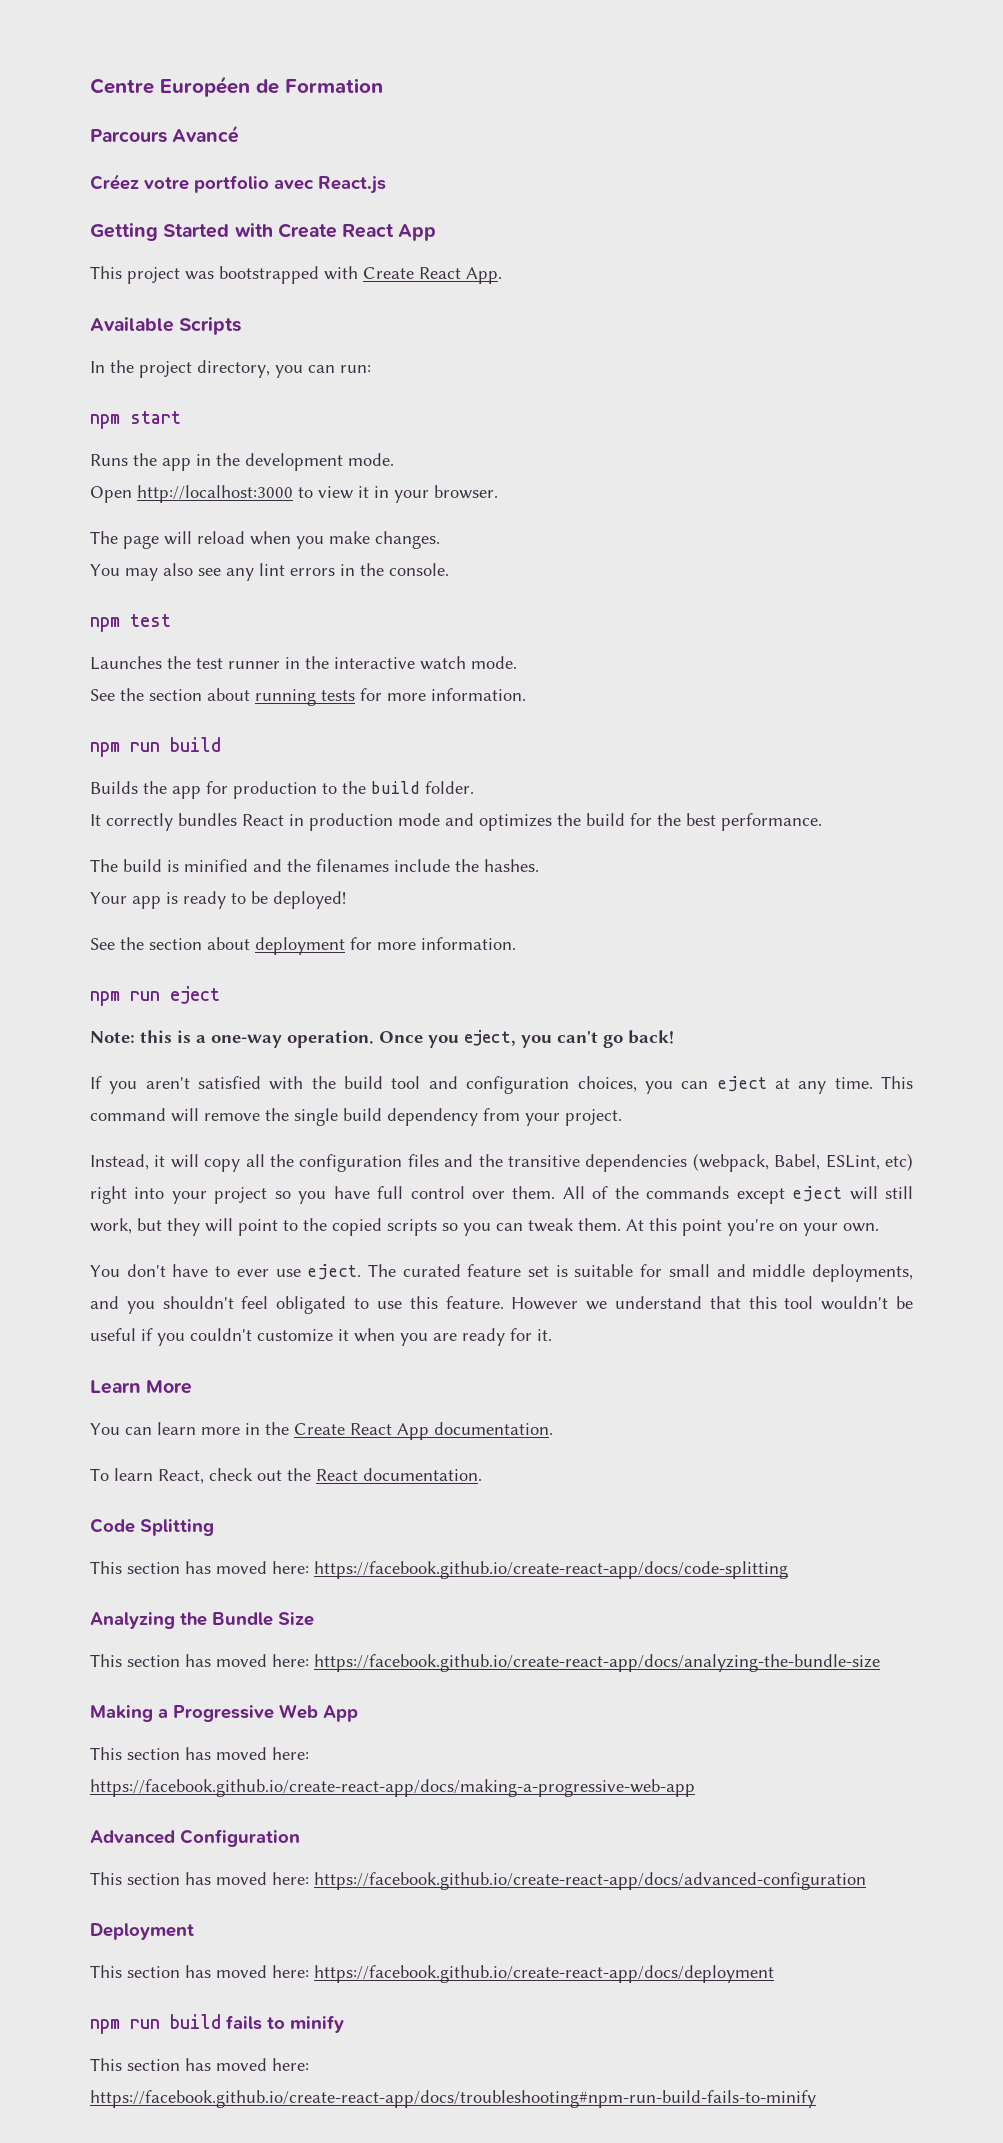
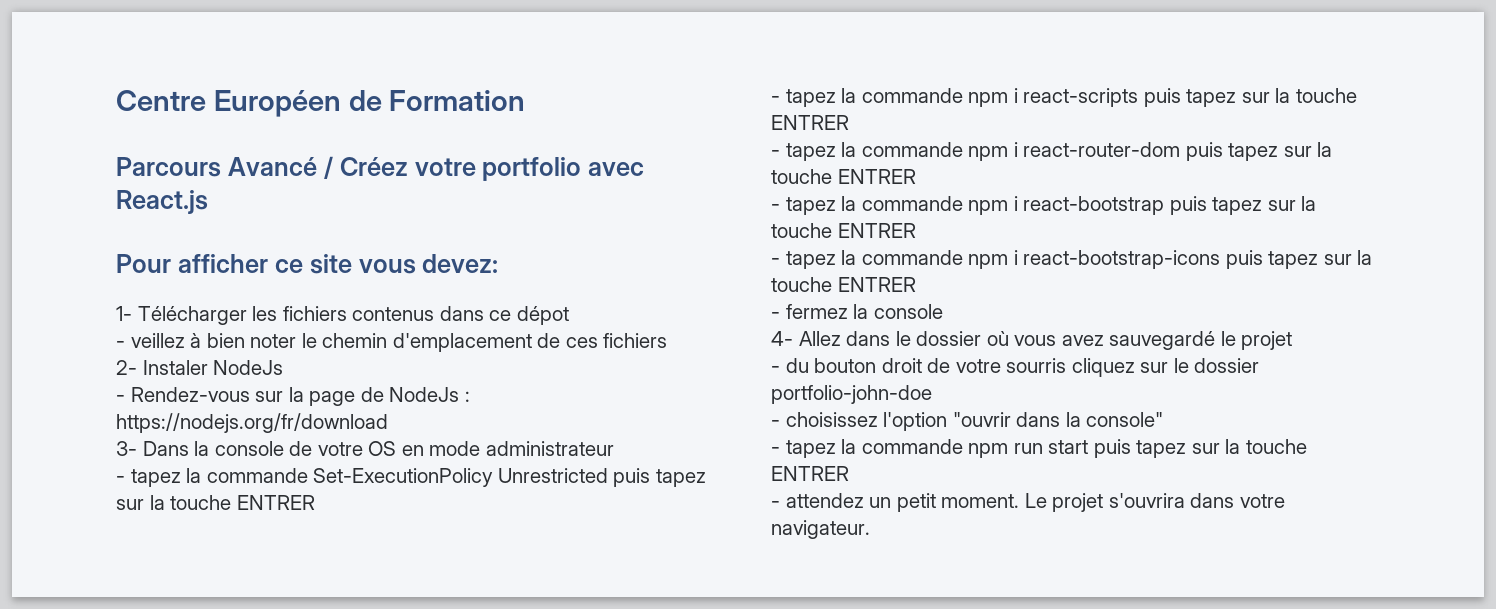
- Parcours Avancé
- Créez votre portfolio avec React.js
+ Parcours Avancé / Créez votre portfolio avec React.js
- Getting Started with Create React App
- This project was bootstrapped with Create React App.
- Available Scripts
- In the project directory, you can run:
- npm start
- Runs the app in the development mode.
- Open http://localhost:3000 to view it in your browser.
- The page will reload when you make changes.
- You may also see any lint errors in the console.
- npm test
- Launches the test runner in the interactive watch mode.
- See the section about running tests for more information.
- npm run build
- Builds the app for production to the build folder.
- It correctly bundles React in production mode and optimizes the build for the best performance.
- The build is minified and the filenames include the hashes.
- Your app is ready to be deployed!
- See the section about deployment for more information.
- npm run eject
- Note: this is a one-way operation. Once you eject, you can't go back!
- If you aren't satisfied with the build tool and configuration choices, you can eject at any time. This command will remove the single build dependency from your project.
- Instead, it will copy all the configuration files and the transitive dependencies (webpack, Babel, ESLint, etc) right into your project so you have full control over them. All of the commands except eject will still work, but they will point to the copied scripts so you can tweak them. At this point you're on your own.
- You don't have to ever use eject. The curated feature set is suitable for small and middle deployments, and you shouldn't feel obligated to use this feature. However we understand that this tool wouldn't be useful if you couldn't customize it when you are ready for it.
- Learn More
- You can learn more in the Create React App documentation.
- To learn React, check out the React documentation.
- Code Splitting
- This section has moved here: https://facebook.github.io/create-react-app/docs/code-splitting
- Analyzing the Bundle Size
- This section has moved here: https://facebook.github.io/create-react-app/docs/analyzing-the-bundle-size
- Making a Progressive Web App
- This section has moved here: https://facebook.github.io/create-react-app/docs/making-a-progressive-web-app
- Advanced Configuration
- This section has moved here: https://facebook.github.io/create-react-app/docs/advanced-configuration
- Deployment
- This section has moved here: https://facebook.github.io/create-react-app/docs/deployment
- npm run build fails to minify
- This section has moved here: https://facebook.github.io/create-react-app/docs/troubleshooting#npm-run-build-fails-to-minify
+ Pour afficher ce site vous devez:
+ 1- Télécharger les fichiers contenus dans ce dépot
+ - veillez à bien noter le chemin d'emplacement de ces fichiers
+ 2- Instaler NodeJs
+ - Rendez-vous sur la page de NodeJs : https://nodejs.org/fr/download
+ 3- Dans la console de votre OS en mode administrateur
+ - tapez la commande Set-ExecutionPolicy Unrestricted puis tapez sur la touche ENTRER
+ - tapez la commande npm i react-scripts puis tapez sur la touche ENTRER
+ - tapez la commande npm i react-router-dom puis tapez sur la touche ENTRER
+ - tapez la commande npm i react-bootstrap puis tapez sur la touche ENTRER
+ - tapez la commande npm i react-bootstrap-icons puis tapez sur la touche ENTRER
+ - fermez la console
+ 4- Allez dans le dossier où vous avez sauvegardé le projet
+ - du bouton droit de votre sourris cliquez sur le dossier portfolio-john-doe
+ - choisissez l'option "ouvrir dans la console"
+ - tapez la commande npm run start puis tapez sur la touche ENTRER
+ - attendez un petit moment. Le projet s'ouvrira dans votre navigateur.

